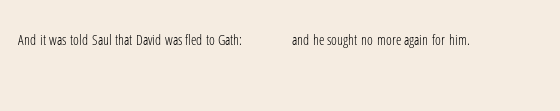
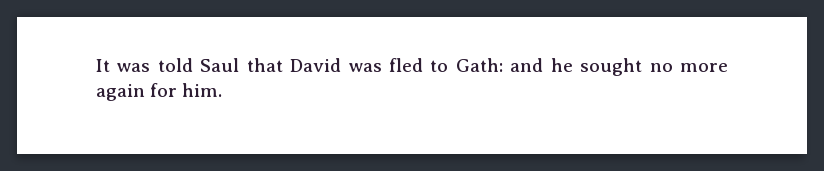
- And it was told Saul that David was fled to Gath: and he sought no more again for him.
+ It was told Saul that David was fled to Gath: and he sought no more again for him.

